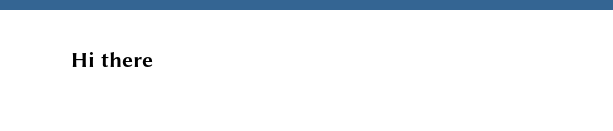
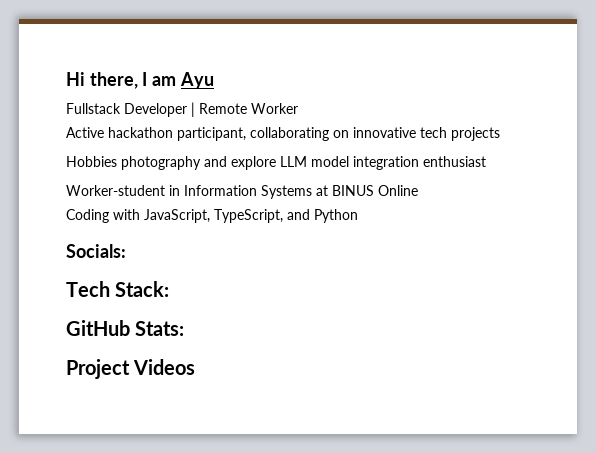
- Hi there
+ Hi there, I am Ayu
+ Fullstack Developer | Remote Worker
+ Active hackathon participant, collaborating on innovative tech projects
+ Hobbies photography and explore LLM model integration enthusiast
+ Worker-student in Information Systems at BINUS Online
+ Coding with JavaScript, TypeScript, and Python
+ Socials:
+ Tech Stack:
+ GitHub Stats:
+ Project Videos

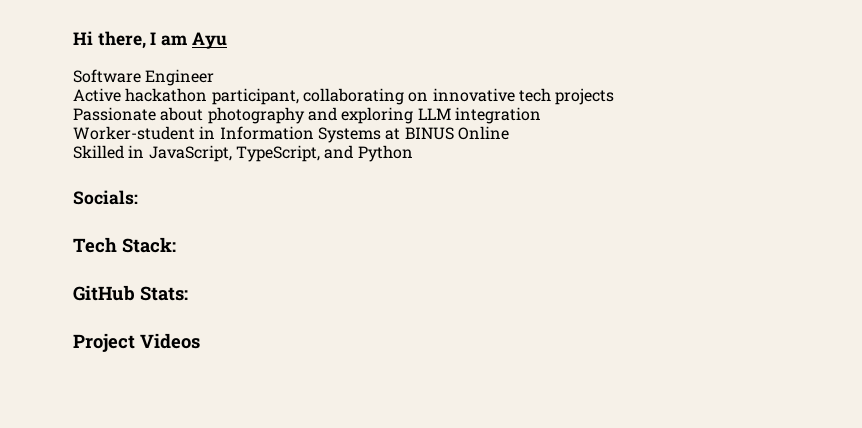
- Fullstack Developer | Remote Worker
+ Software Engineer
- Hobbies photography and explore LLM model integration enthusiast
+ Passionate about photography and exploring LLM integration
- Coding with JavaScript, TypeScript, and Python
+ Skilled in JavaScript, TypeScript, and Python

